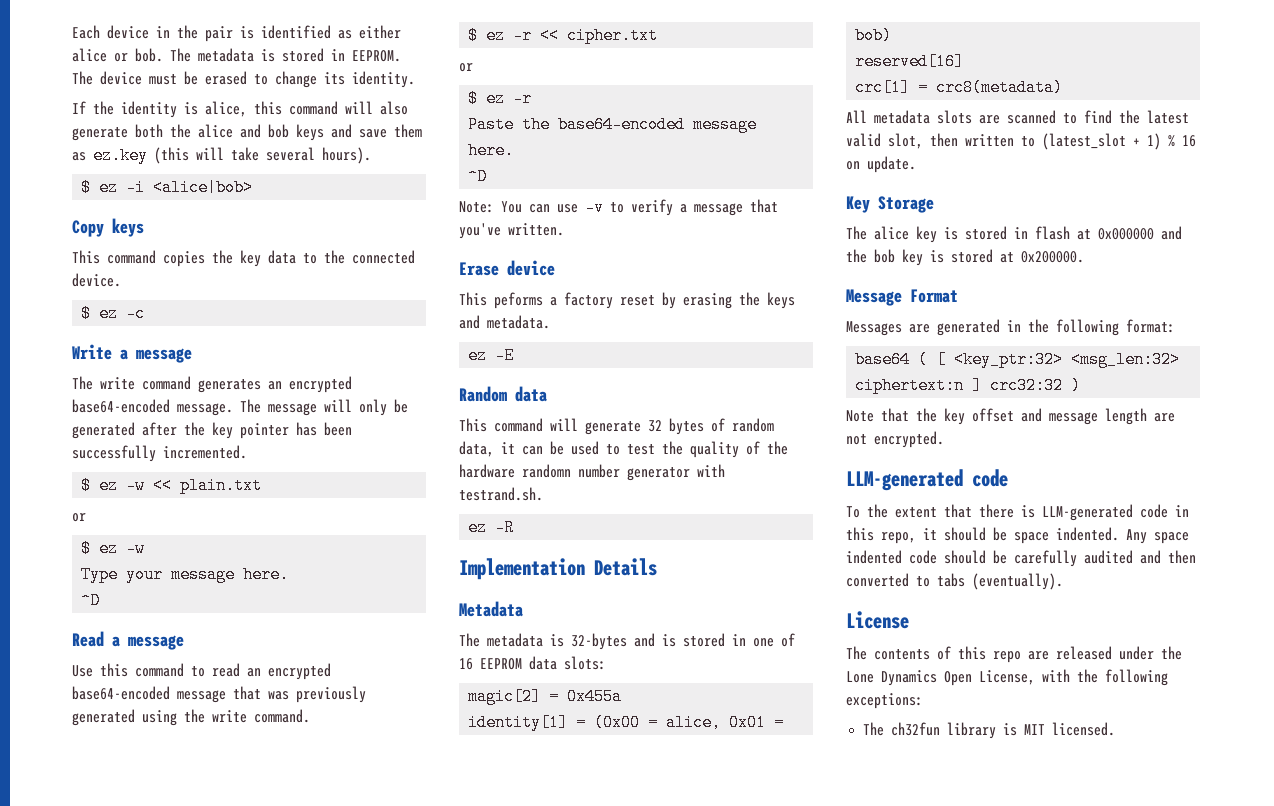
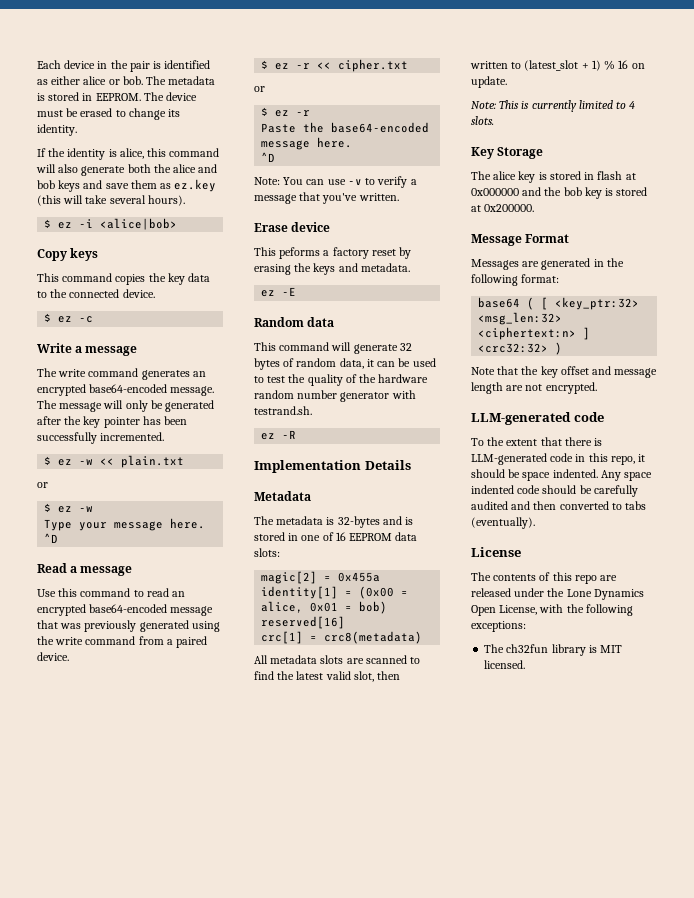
- Use this command to read an encrypted base64-encoded message that was previously generated using the write command.
+ Use this command to read an encrypted base64-encoded message that was previously generated using the write command from a paired device.
- This command will generate 32 bytes of random data, it can be used to test the quality of the hardware randomn number generator with testrand.sh.
+ This command will generate 32 bytes of random data, it can be used to test the quality of the hardware random number generator with testrand.sh.
+ Note: This is currently limited to 4 slots.
- base64 ( [ <key_ptr:32> <msg_len:32> ciphertext:n ] crc32:32 )
+ base64 ( [ <key_ptr:32> <msg_len:32> <ciphertext:n> ] <crc32:32> )

